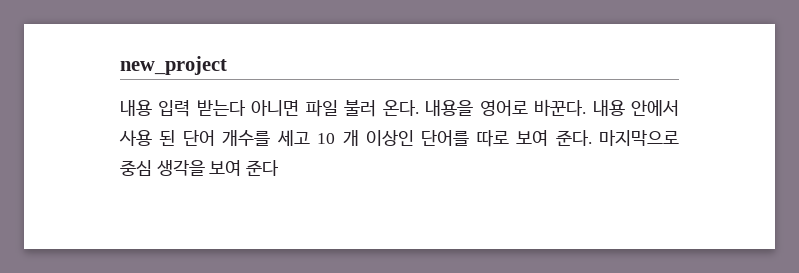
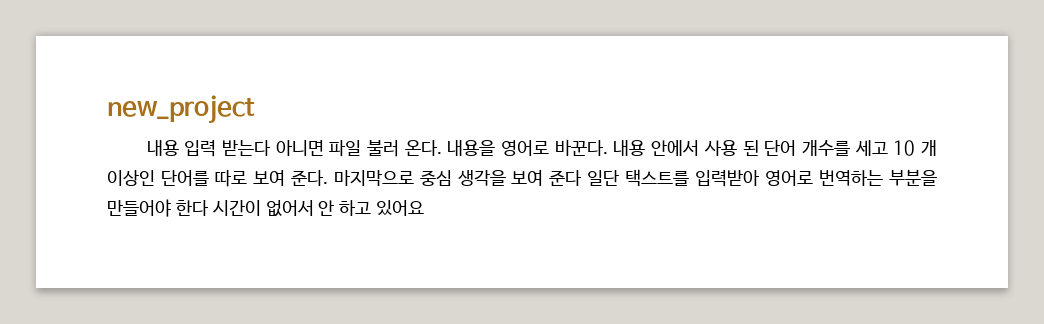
- 마지막으로 중심 생각을 보여 준다
+ 마지막으로 중심 생각을 보여 준다 일단 택스트를 입력받아 영어로 번역하는 부분을 만들어야 한다 시간이 없어서 안 하고 있어요

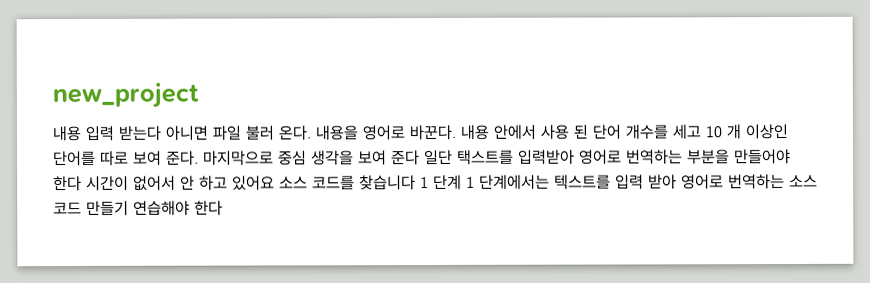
- 마지막으로 중심 생각을 보여 준다 일단 택스트를 입력받아 영어로 번역하는 부분을 만들어야 한다 시간이 없어서 안 하고 있어요
+ 마지막으로 중심 생각을 보여 준다 일단 택스트를 입력받아 영어로 번역하는 부분을 만들어야 한다 시간이 없어서 안 하고 있어요 소스 코드를 찾습니다 1 단계 1 단계에서는 텍스트를 입력 받아 영어로 번역하는 소스 코드 만들기 연습해야 한다

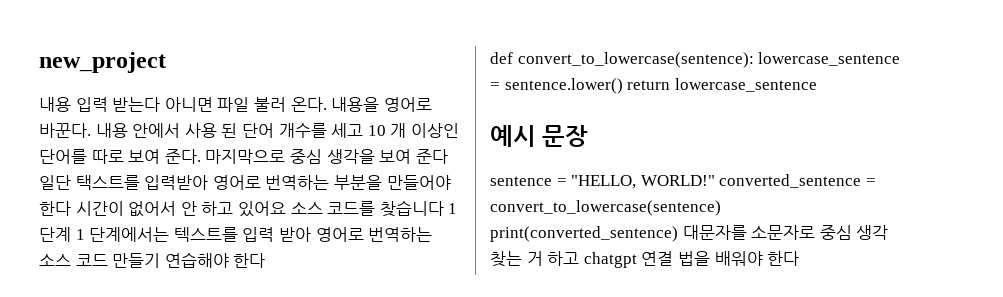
+ def convert_to_lowercase(sentence): lowercase_sentence = sentence.lower() return lowercase_sentence
+ 예시 문장
+ sentence = "HELLO, WORLD!" converted_sentence = convert_to_lowercase(sentence) print(converted_sentence) 대문자를 소문자로 중심 생각 찾는 거 하고 chatgpt 연결 법을 배워야 한다

